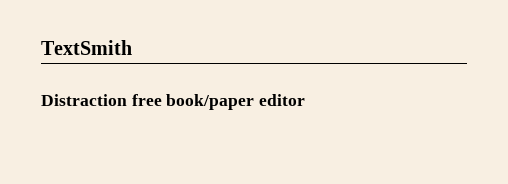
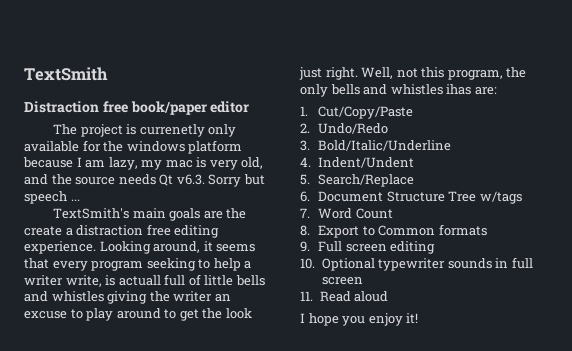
+ The project is currenetly only available for the windows platform because I am lazy, my mac is very old, and the source needs Qt v6.3. Sorry but speech ...
+ TextSmith's main goals are the create a distraction free editing experience. Looking around, it seems that every program seeking to help a writer write, is actuall full of little bells and whistles giving the writer an excuse to play around to get the look just right. Well, not this program, the only bells and whistles ihas are:
+ 1. Cut/Copy/Paste
+ 2. Undo/Redo
+ 3. Bold/Italic/Underline
+ 4. Indent/Undent
+ 5. Search/Replace
+ 6. Document Structure Tree w/tags
+ 7. Word Count
+ 8. Export to Common formats
+ 9. Full screen editing
+ 10. Optional typewriter sounds in full screen
+ 11. Read aloud
+ I hope you enjoy it!

